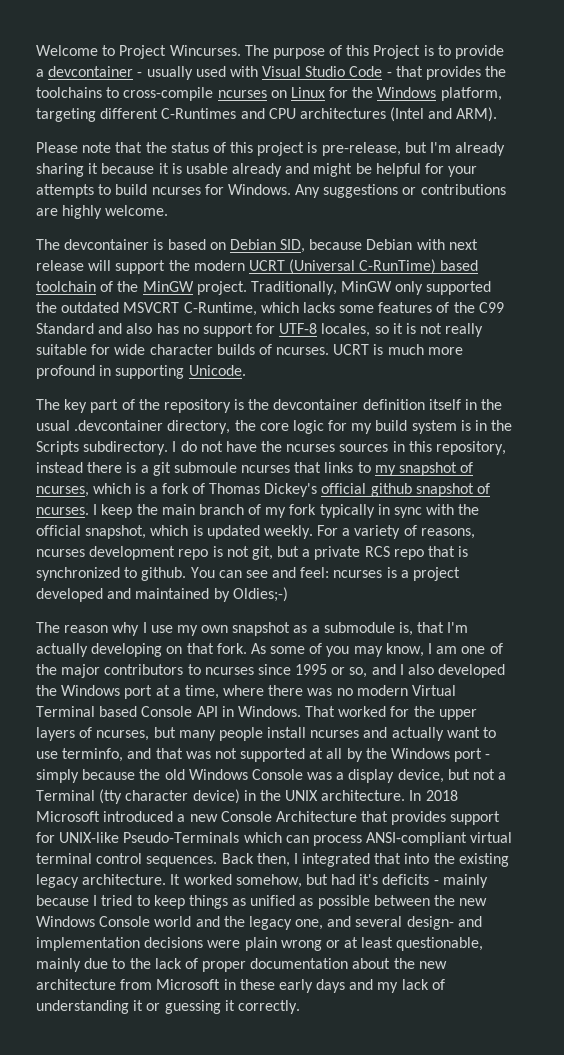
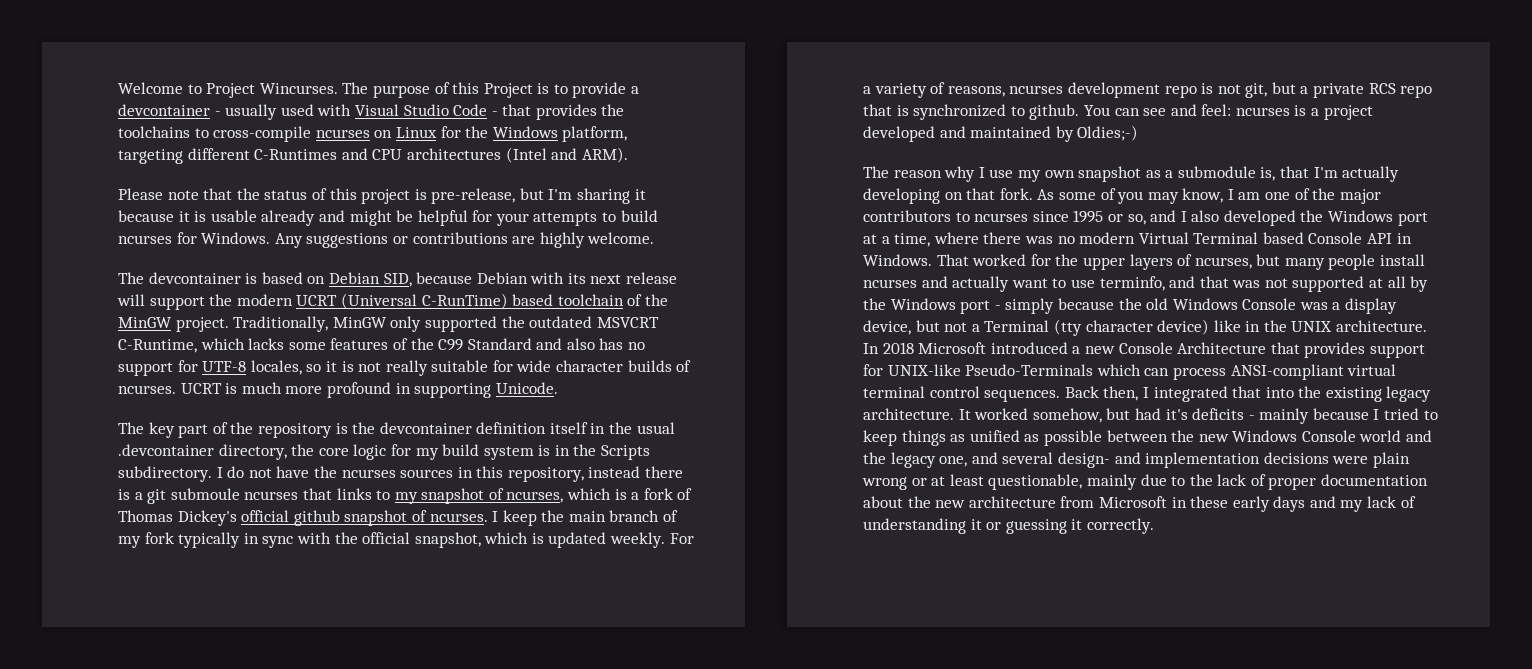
- Please note that the status of this project is pre-release, but I'm already sharing it because it is usable already and might be helpful for your attempts to build ncurses for Windows.
+ Please note that the status of this project is pre-release, but I'm sharing it because it is usable already and might be helpful for your attempts to build ncurses for Windows.
- The devcontainer is based on Debian SID, because Debian with next release will support the modern UCRT (Universal C-RunTime) based toolchain of the MinGW project.
+ The devcontainer is based on Debian SID, because Debian with its next release will support the modern UCRT (Universal C-RunTime) based toolchain of the MinGW project.
- That worked for the upper layers of ncurses, but many people install ncurses and actually want to use terminfo, and that was not supported at all by the Windows port - simply because the old Windows Console was a display device, but not a Terminal (tty character device) in the UNIX architecture.
+ That worked for the upper layers of ncurses, but many people install ncurses and actually want to use terminfo, and that was not supported at all by the Windows port - simply because the old Windows Console was a display device, but not a Terminal (tty character device) like in the UNIX architecture.

